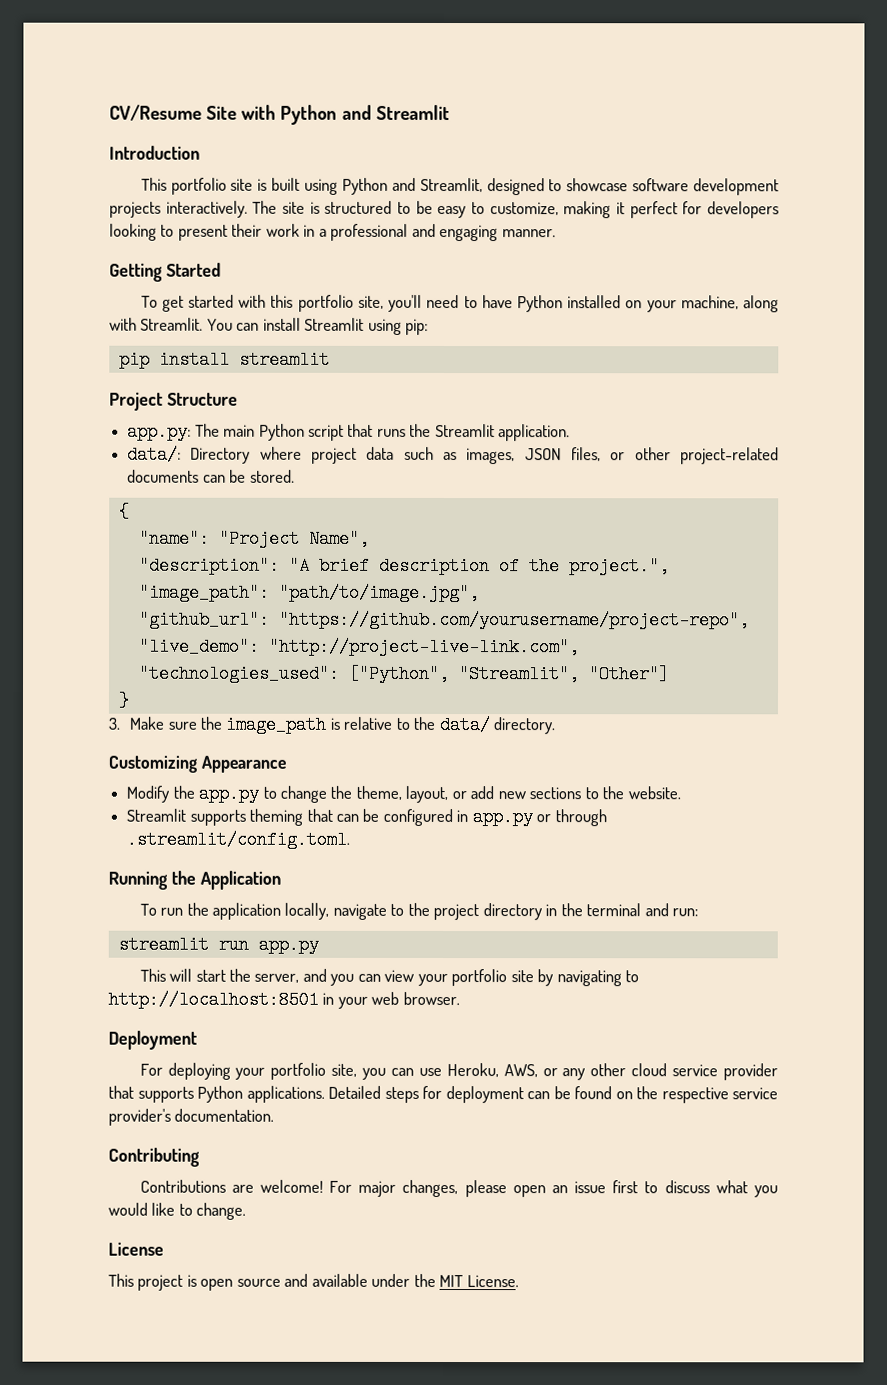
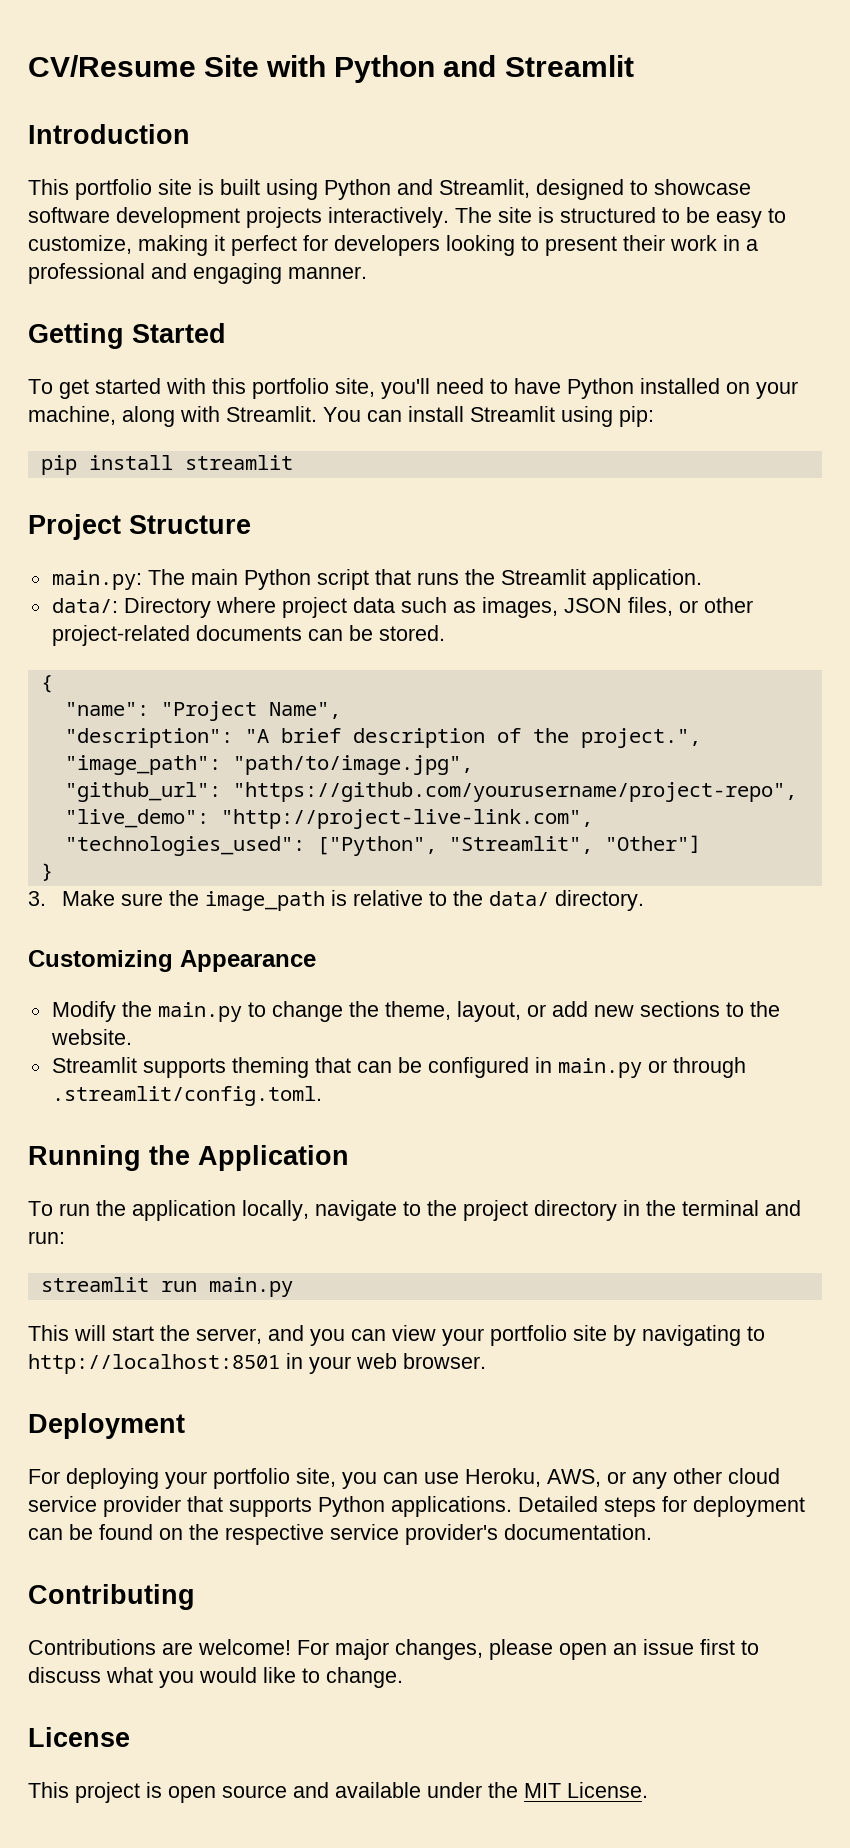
- app.py: The main Python script that runs the Streamlit application.
+ main.py: The main Python script that runs the Streamlit application.
- Modify the app.py to change the theme, layout, or add new sections to the website.
+ Modify the main.py to change the theme, layout, or add new sections to the website.
- Streamlit supports theming that can be configured in app.py or through .streamlit/config.toml.
+ Streamlit supports theming that can be configured in main.py or through .streamlit/config.toml.
- streamlit run app.py
+ streamlit run main.py

